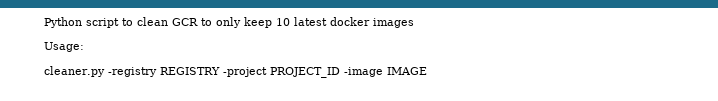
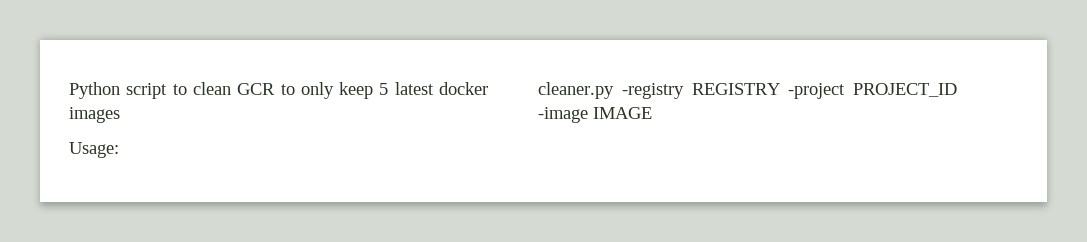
- Python script to clean GCR to only keep 10 latest docker images
+ Python script to clean GCR to only keep 5 latest docker images

